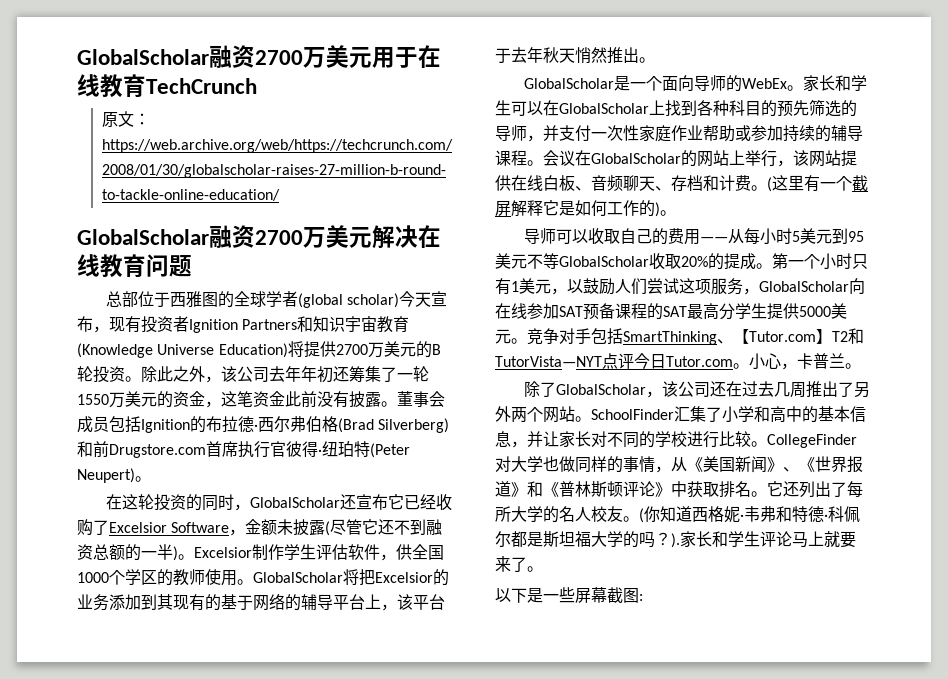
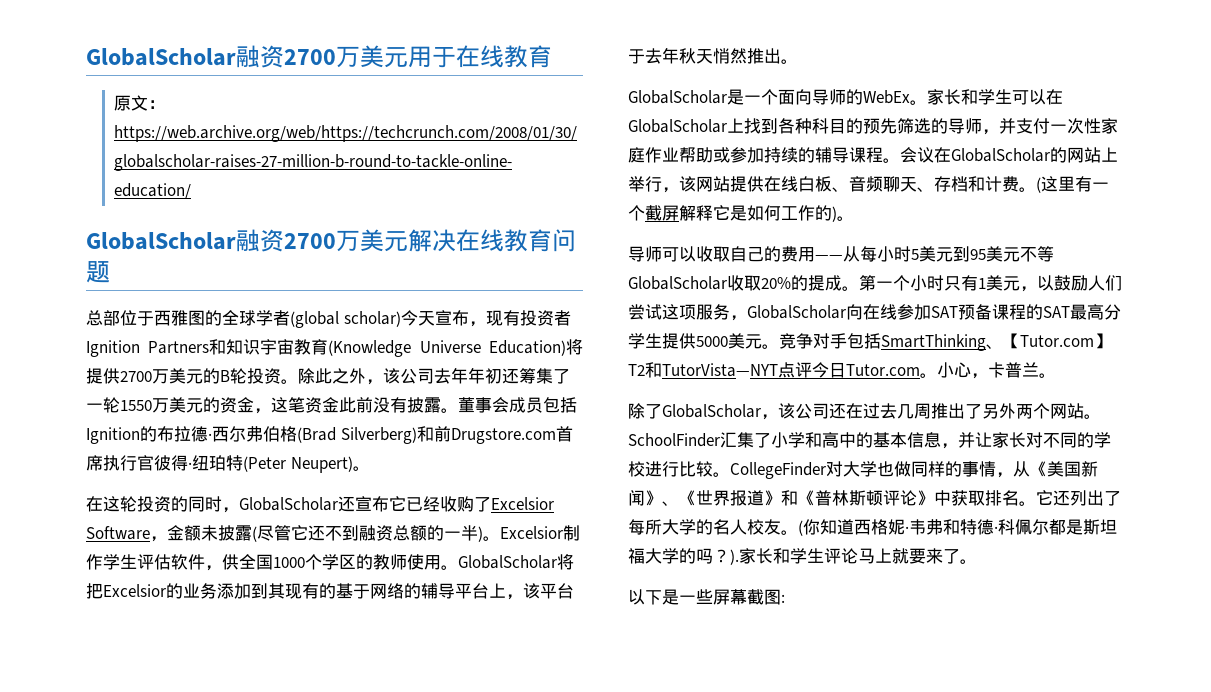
- GlobalScholar融资2700万美元用于在线教育TechCrunch
+ GlobalScholar融资2700万美元用于在线教育

